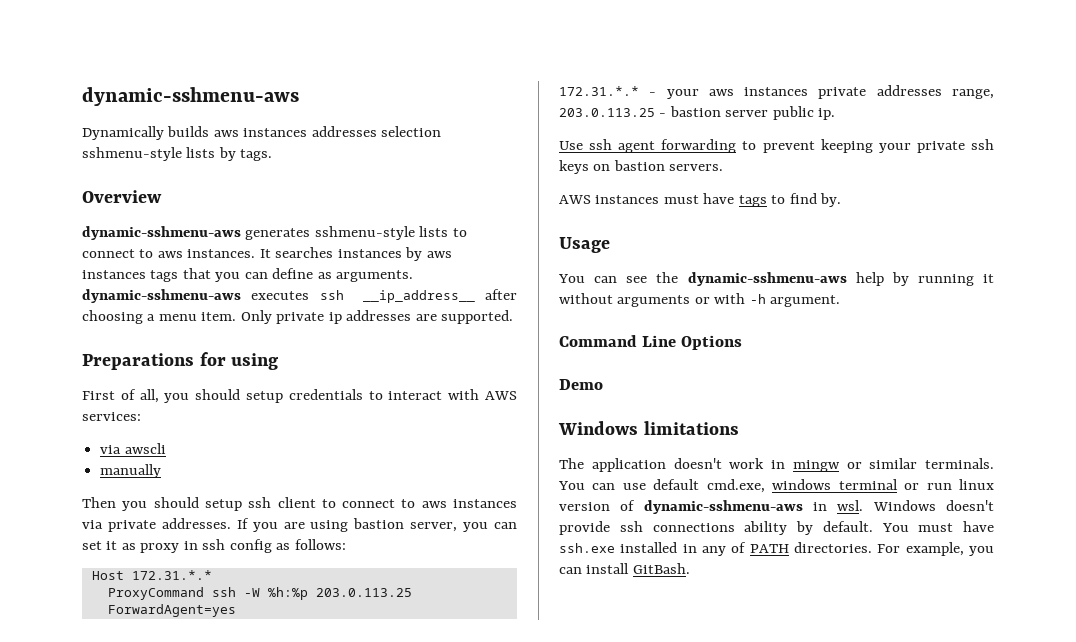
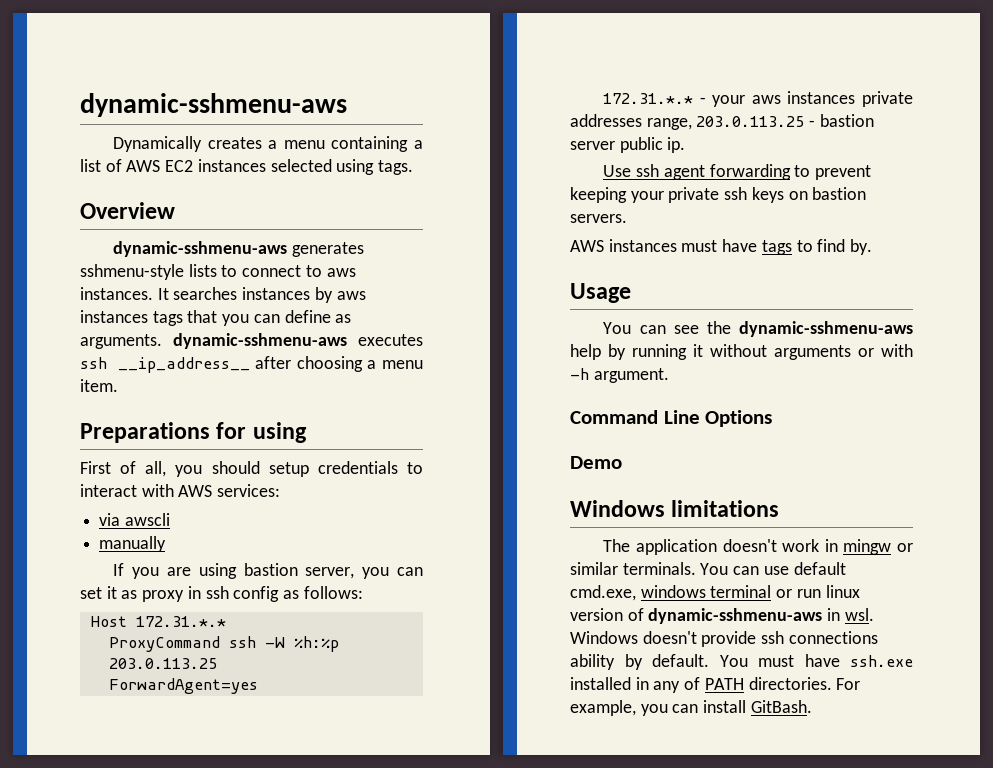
- Dynamically builds aws instances addresses selection sshmenu-style lists by tags.
+ Dynamically creates a menu containing a list of AWS EC2 instances selected using tags.
- Only private ip addresses are supported.
- Then you should setup ssh client to connect to aws instances via private addresses.

